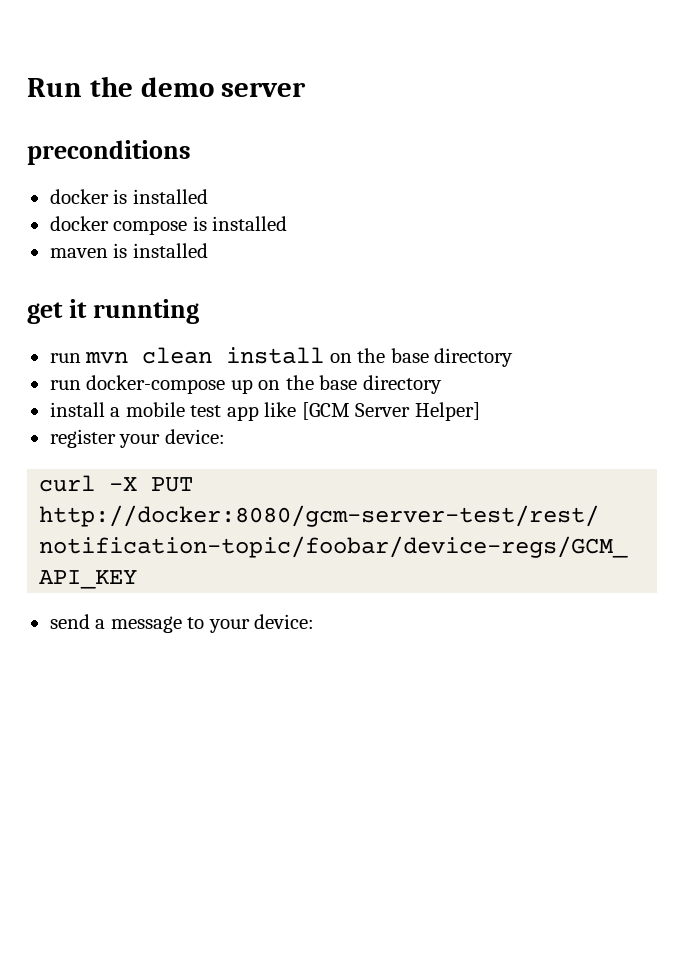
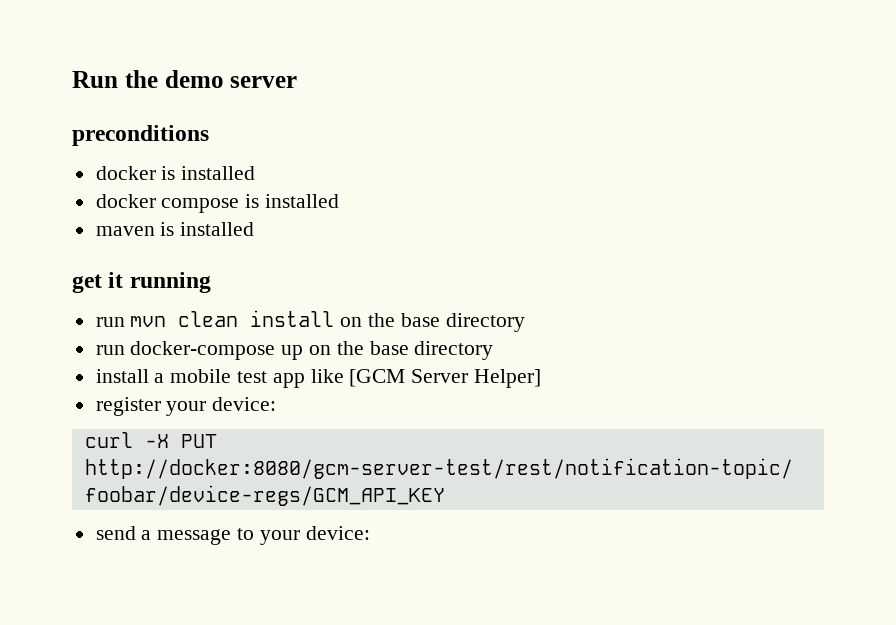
- get it runnting
+ get it running

